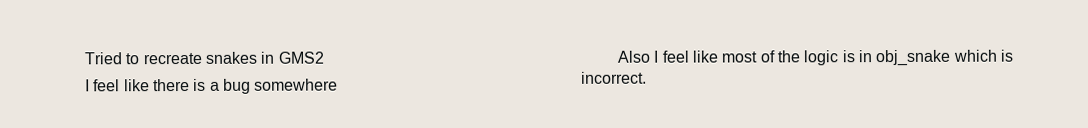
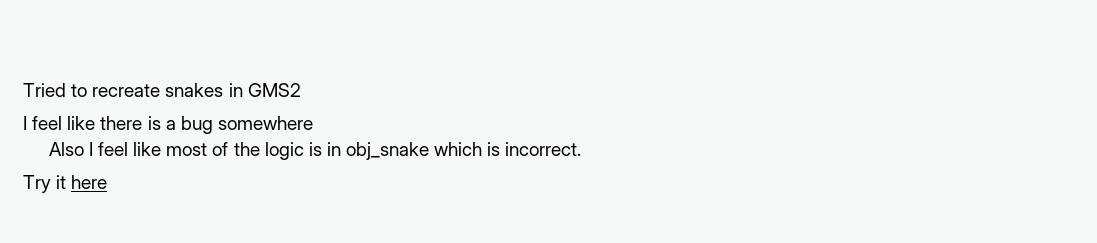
+ Try it here

